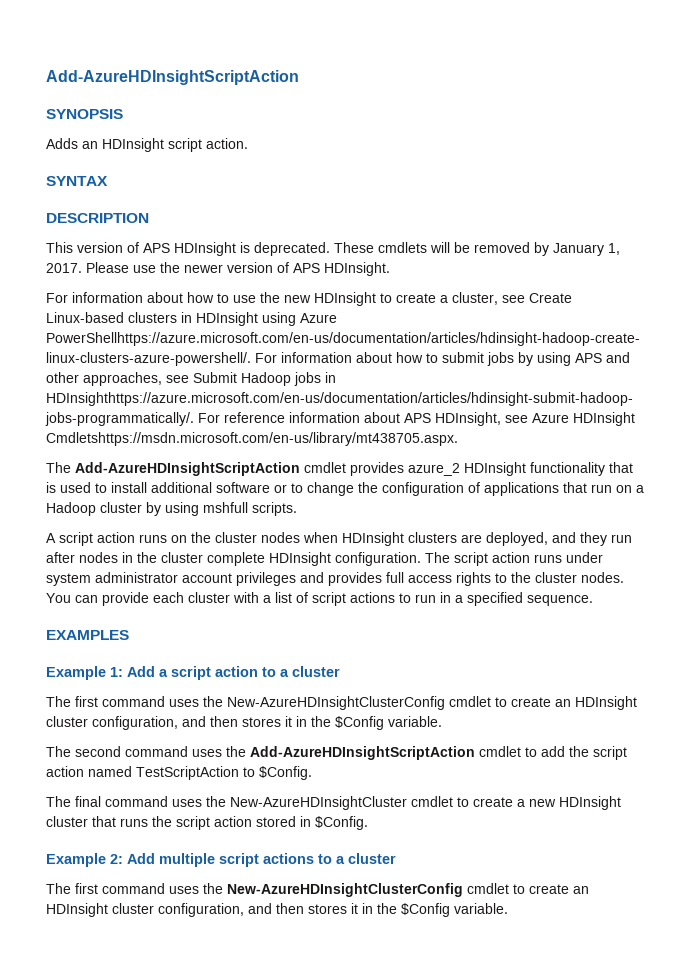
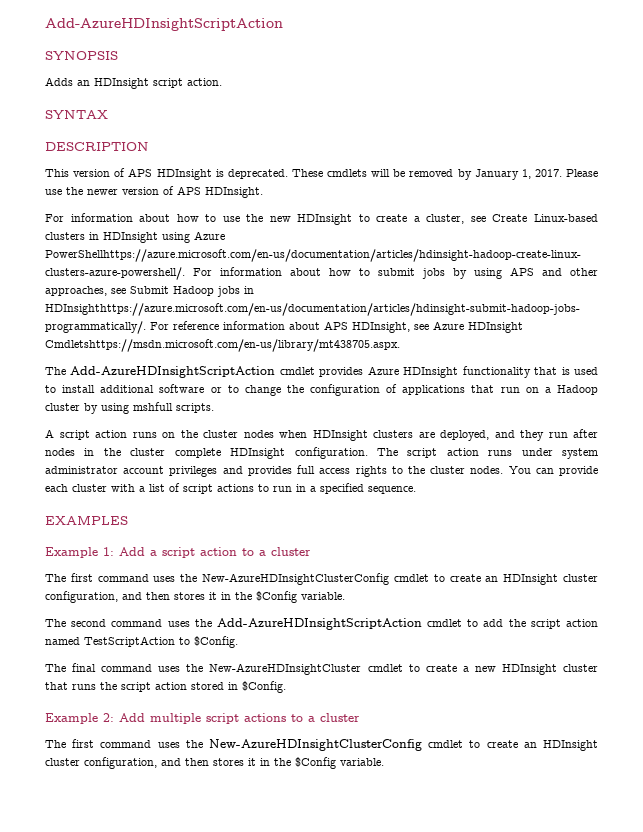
- The Add-AzureHDInsightScriptAction cmdlet provides azure_2 HDInsight functionality that is used to install additional software or to change the configuration of applications that run on a Hadoop cluster by using mshfull scripts.
+ The Add-AzureHDInsightScriptAction cmdlet provides Azure HDInsight functionality that is used to install additional software or to change the configuration of applications that run on a Hadoop cluster by using mshfull scripts.

